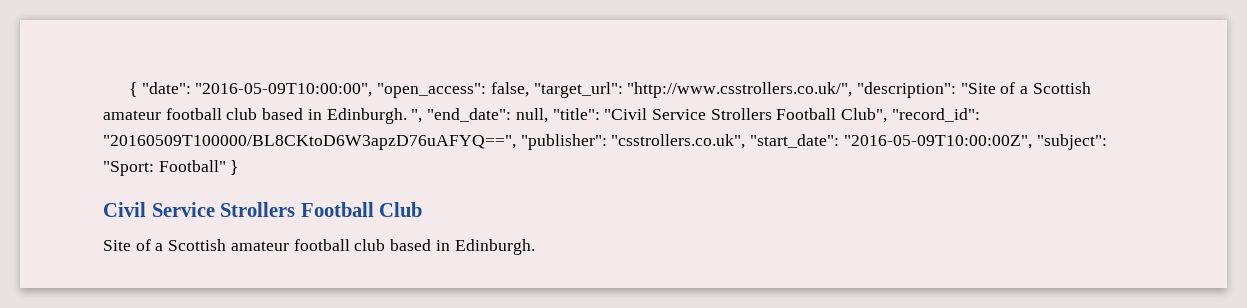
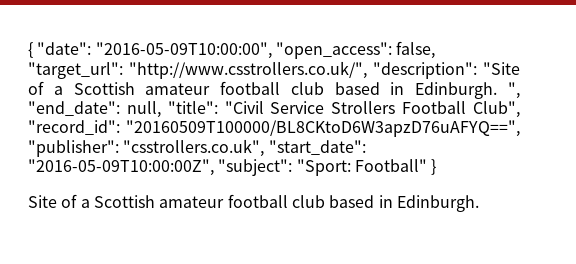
- Civil Service Strollers Football Club

